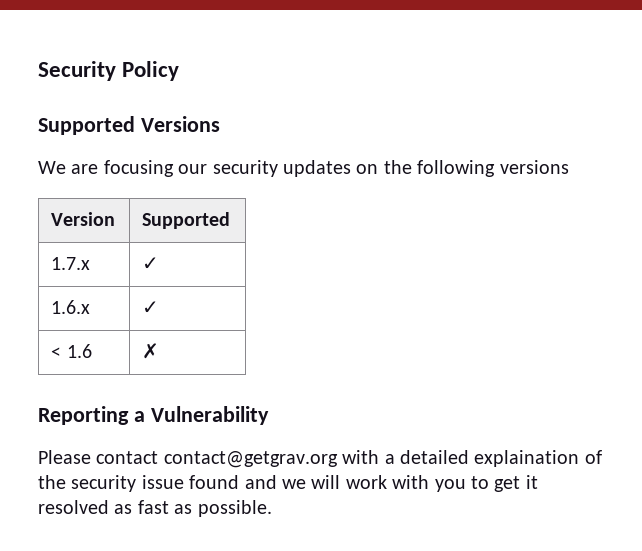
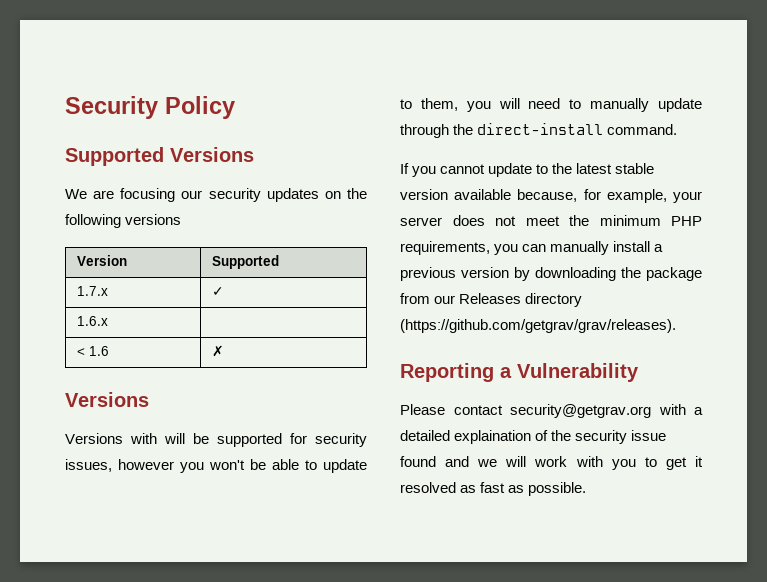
- 1.6.x | ✓
+ 1.6.x |
  < 1.6 | ✗
+ Versions
+ Versions with will be supported for security issues, however you won't be able to update to them, you will need to manually update through the direct-install command.
+ If you cannot update to the latest stable version available because, for example, your server does not meet the minimum PHP requirements, you can manually install a previous version by downloading the package from our Releases directory (https://github.com/getgrav/grav/releases).
- Please contact contact@getgrav.org with a detailed explaination of the security issue found and we will work with you to get it resolved as fast as possible.
+ Please contact security@getgrav.org with a detailed explaination of the security issue found and we will work with you to get it resolved as fast as possible.

